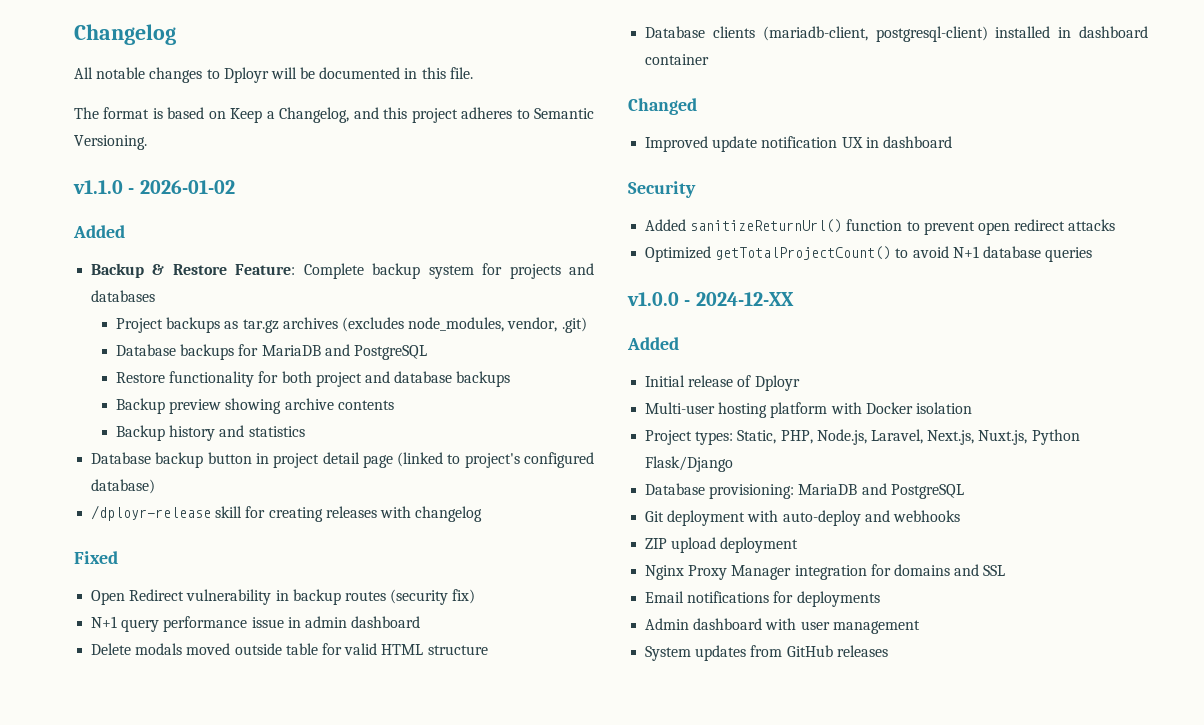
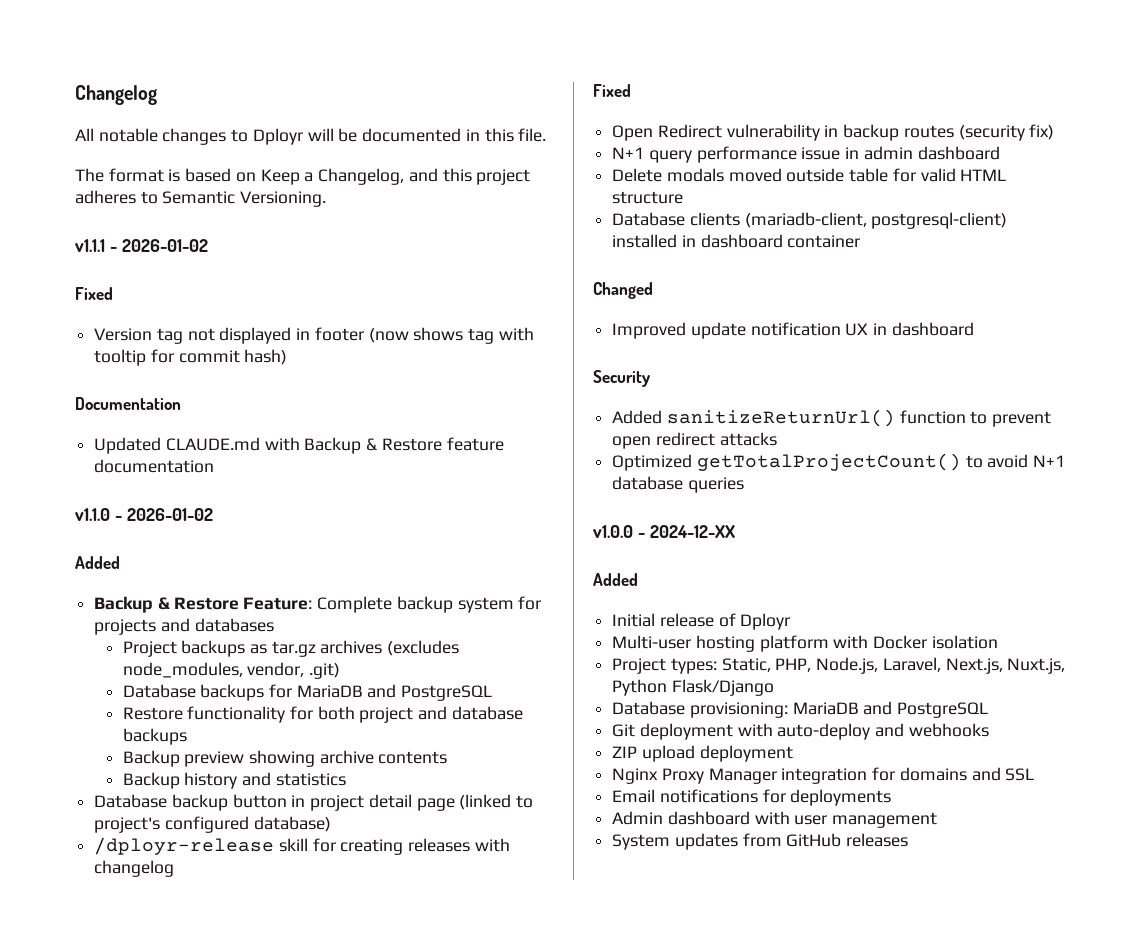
+ v1.1.1 - 2026-01-02
+ Fixed
+ Version tag not displayed in footer (now shows tag with tooltip for commit hash)
+ Documentation
+ Updated CLAUDE.md with Backup & Restore feature documentation

